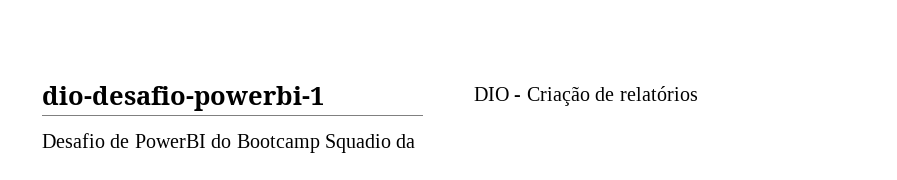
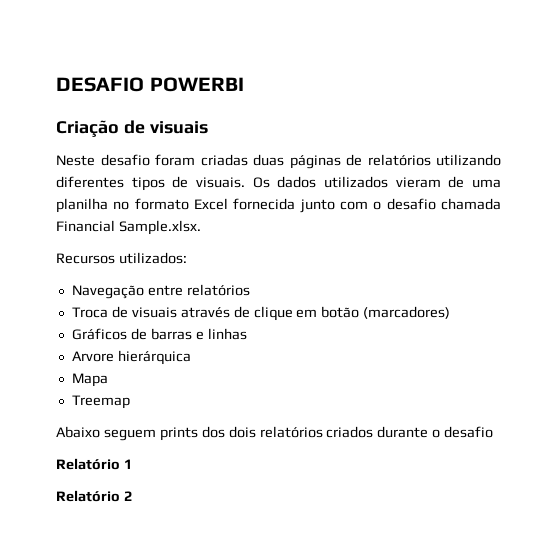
- dio-desafio-powerbi-1
- Desafio de PowerBI do Bootcamp Squadio da DIO - Criação de relatórios
+ DESAFIO POWERBI
+ Criação de visuais
+ Neste desafio foram criadas duas páginas de relatórios utilizando diferentes tipos de visuais. Os dados utilizados vieram de uma planilha no formato Excel fornecida junto com o desafio chamada Financial Sample.xlsx.
+ Recursos utilizados:
+ Navegação entre relatórios
+ Troca de visuais através de clique em botão (marcadores)
+ Gráficos de barras e linhas
+ Arvore hierárquica
+ Mapa
+ Treemap
+ Abaixo seguem prints dos dois relatórios criados durante o desafio
+ Relatório 1
+ Relatório 2

